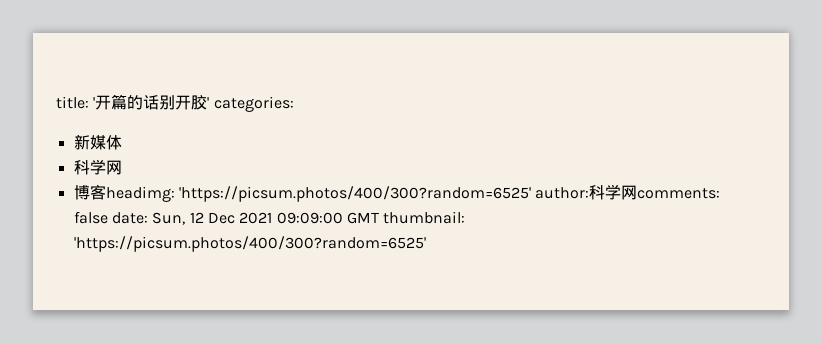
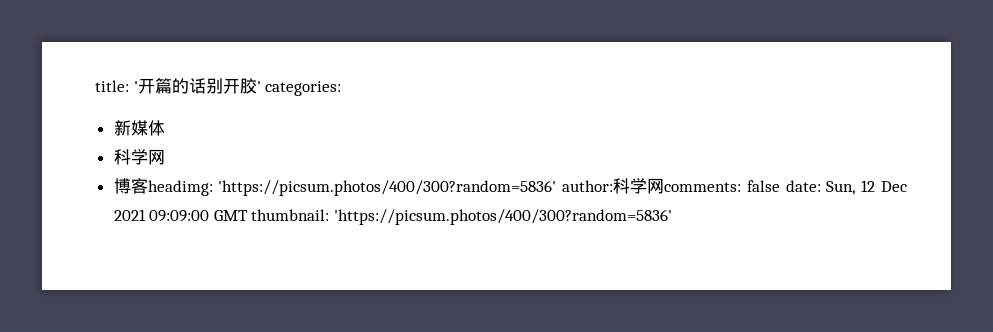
- 博客headimg: 'https://picsum.photos/400/300?random=6525' author:科学网comments: false date: Sun, 12 Dec 2021 09:09:00 GMT thumbnail: 'https://picsum.photos/400/300?random=6525'
+ 博客headimg: 'https://picsum.photos/400/300?random=5836' author:科学网comments: false date: Sun, 12 Dec 2021 09:09:00 GMT thumbnail: 'https://picsum.photos/400/300?random=5836'

